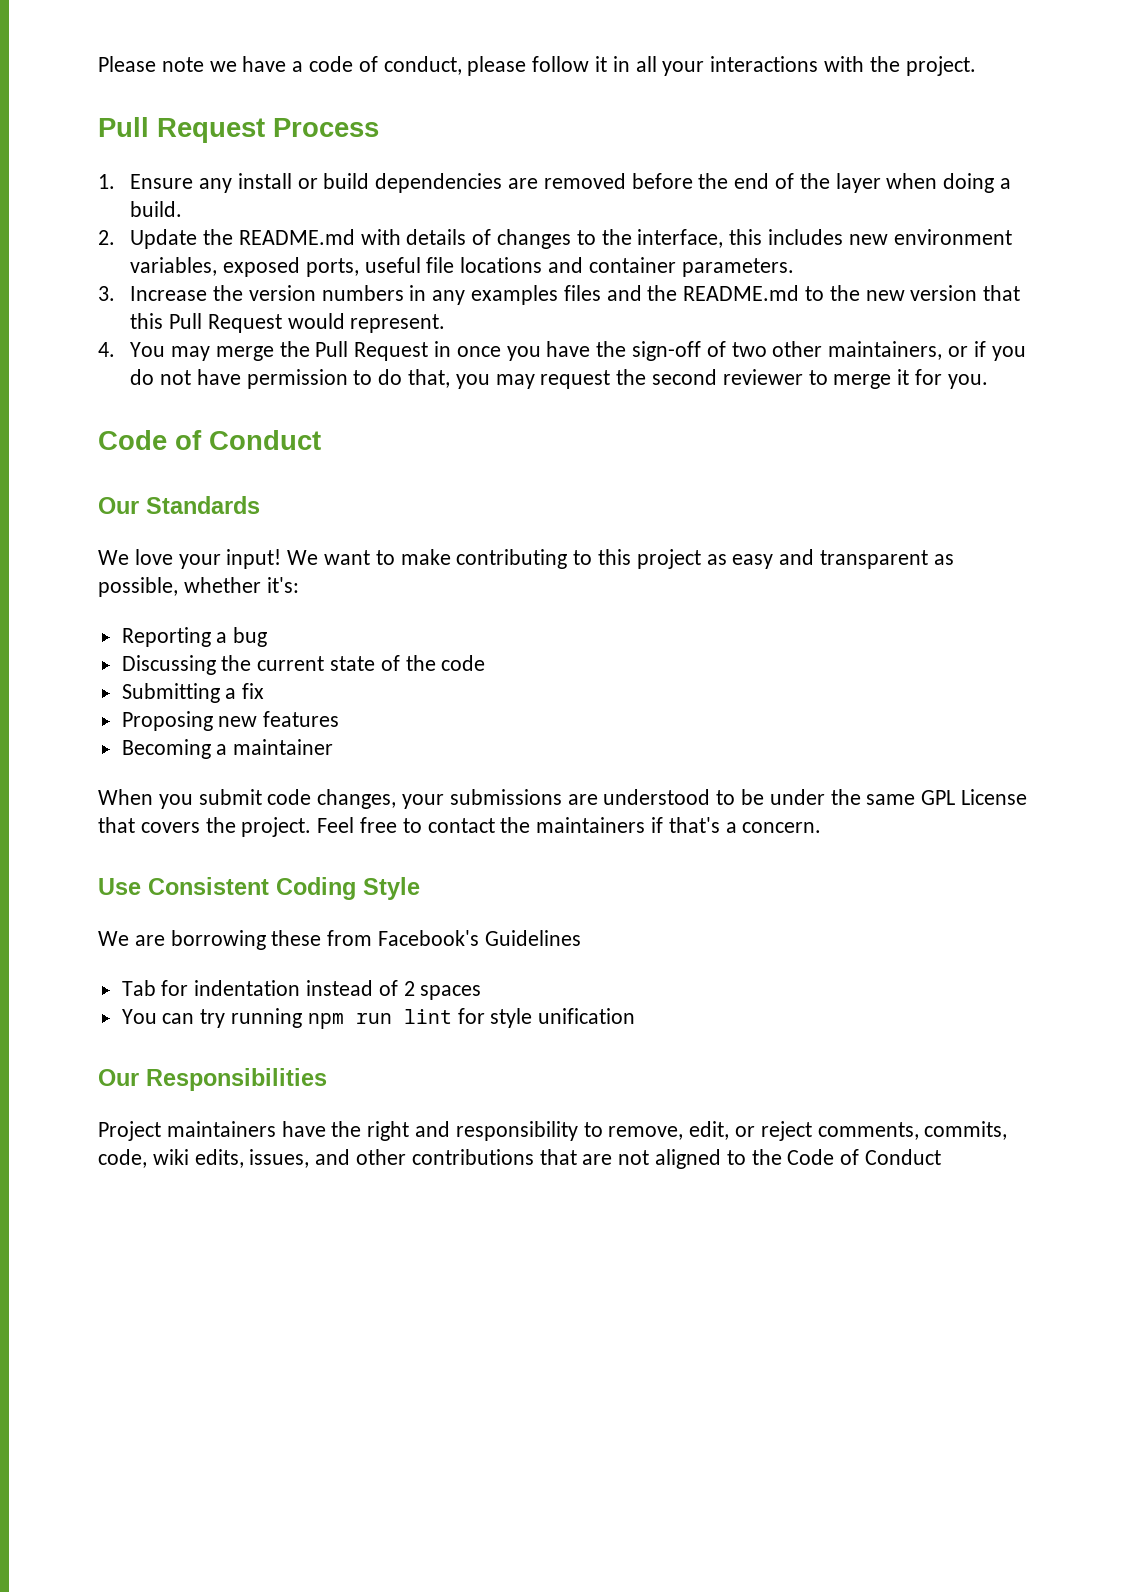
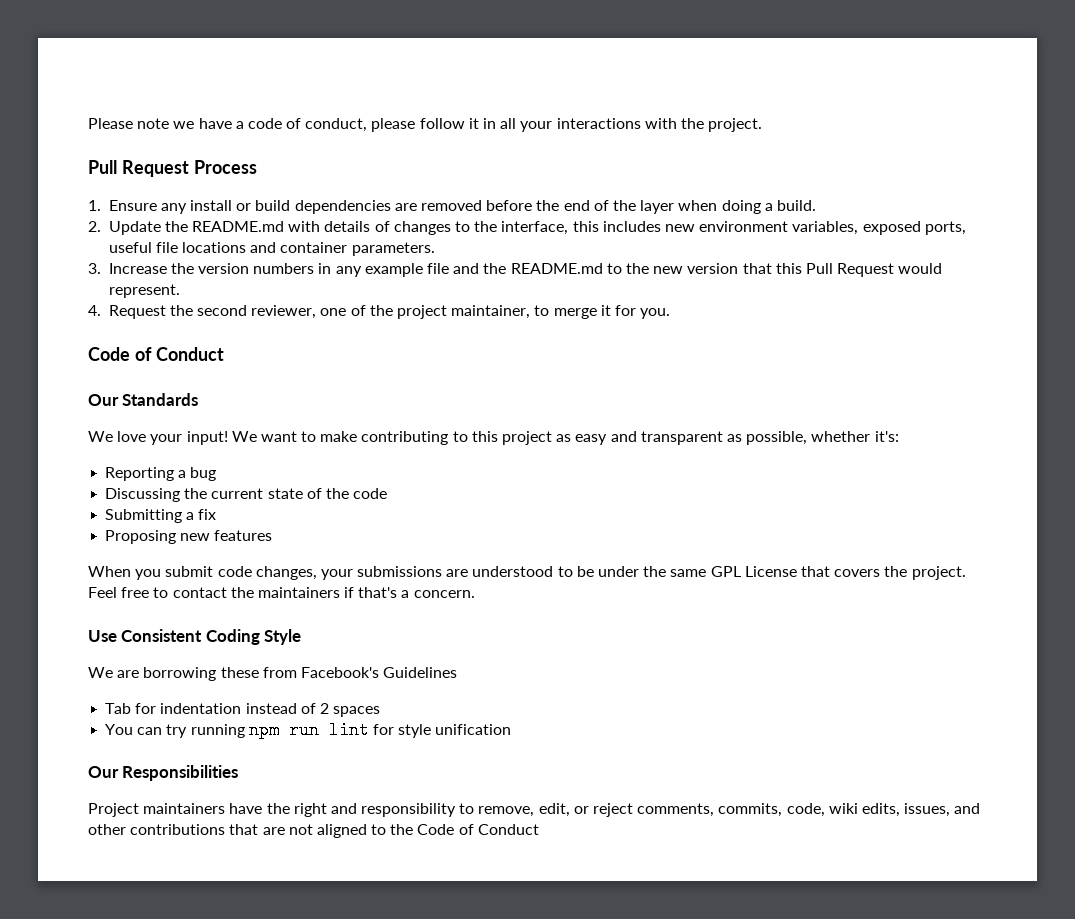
- 3. Increase the version numbers in any examples files and the README.md to the new version that this Pull Request would represent.
+ 3. Increase the version numbers in any example file and the README.md to the new version that this Pull Request would represent.
- 4. You may merge the Pull Request in once you have the sign-off of two other maintainers, or if you do not have permission to do that, you may request the second reviewer to merge it for you.
+ 4. Request the second reviewer, one of the project maintainer, to merge it for you.
- Becoming a maintainer

